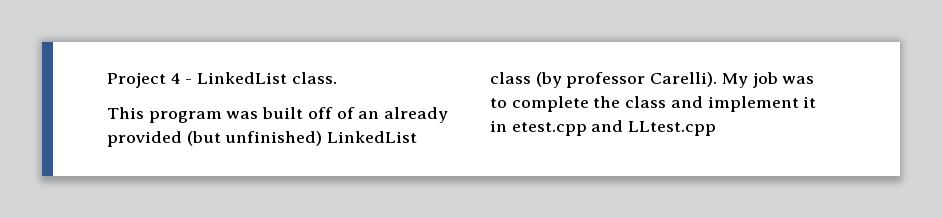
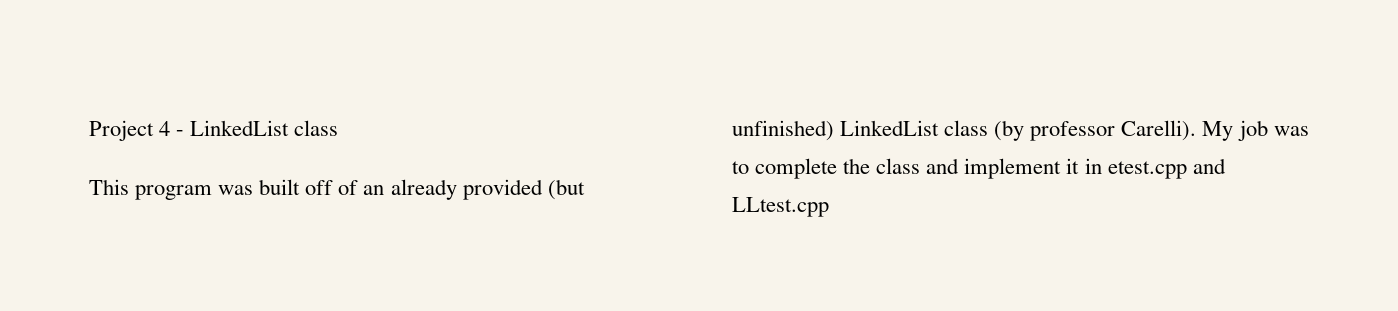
- Project 4 - LinkedList class.
+ Project 4 - LinkedList class

